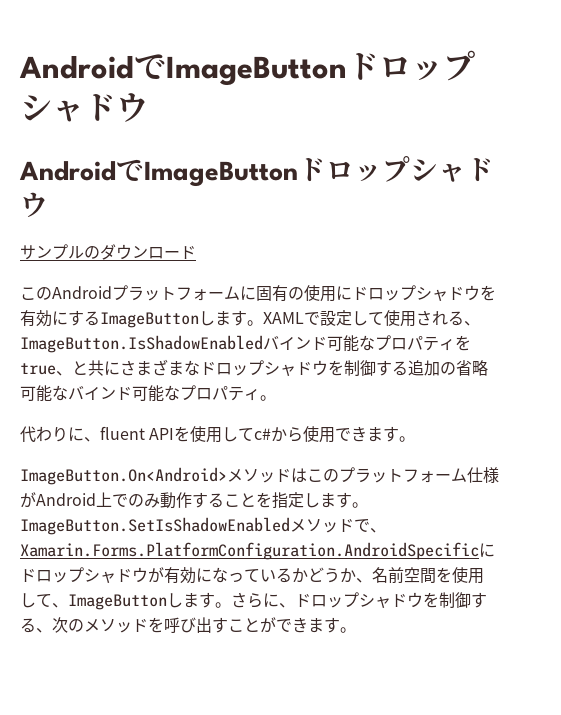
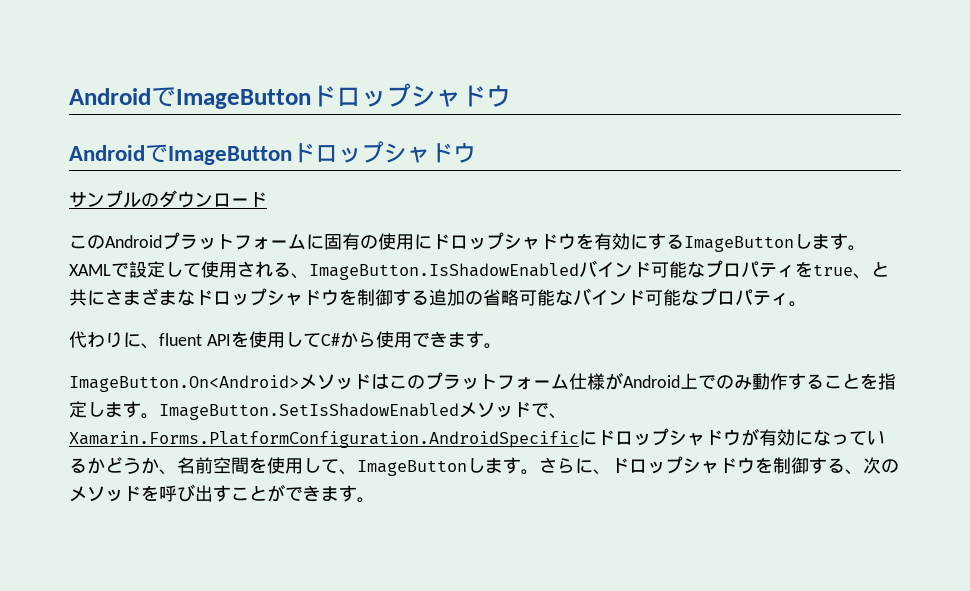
- 代わりに、fluent APIを使用してc#から使用できます。
+ 代わりに、fluent APIを使用してC#から使用できます。

